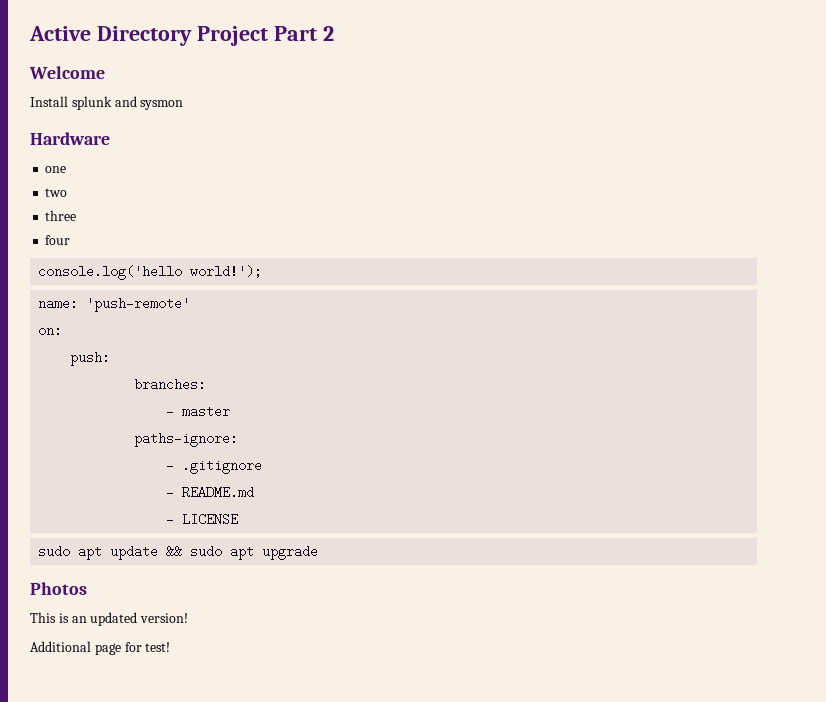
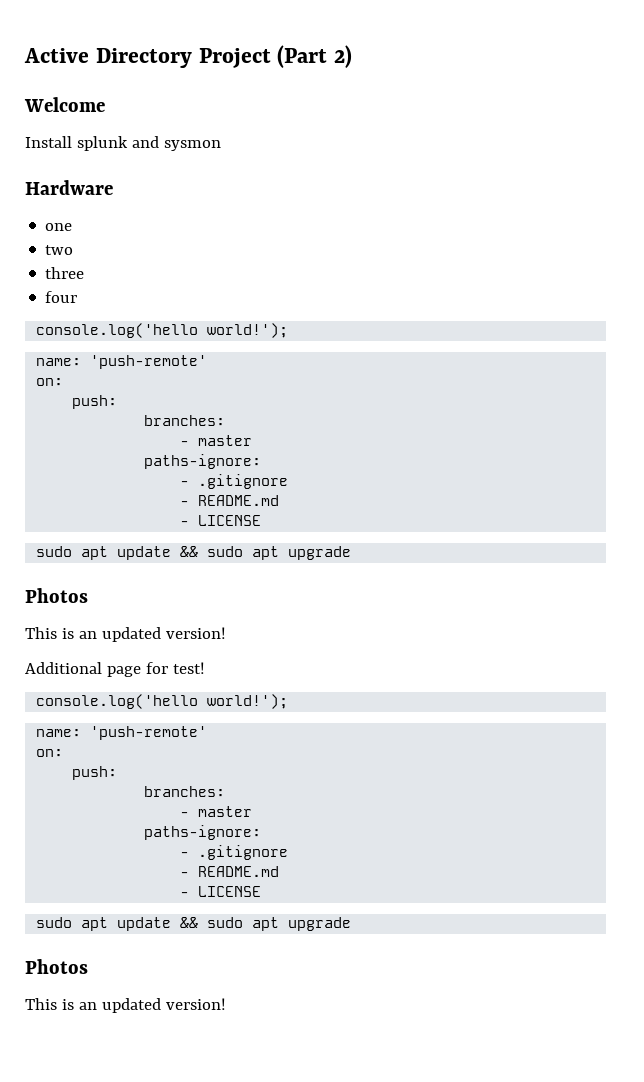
- Active Directory Project Part 2
+ Active Directory Project (Part 2)
  Additional page for test!
+ console.log('hello world!');
+ name: 'push-remote'
+ on:
+ push:
+ branches:
+ - master
+ paths-ignore:
+ - .gitignore
+ - README.md
+ - LICENSE
+ sudo apt update && sudo apt upgrade
+ Photos
+ This is an updated version!

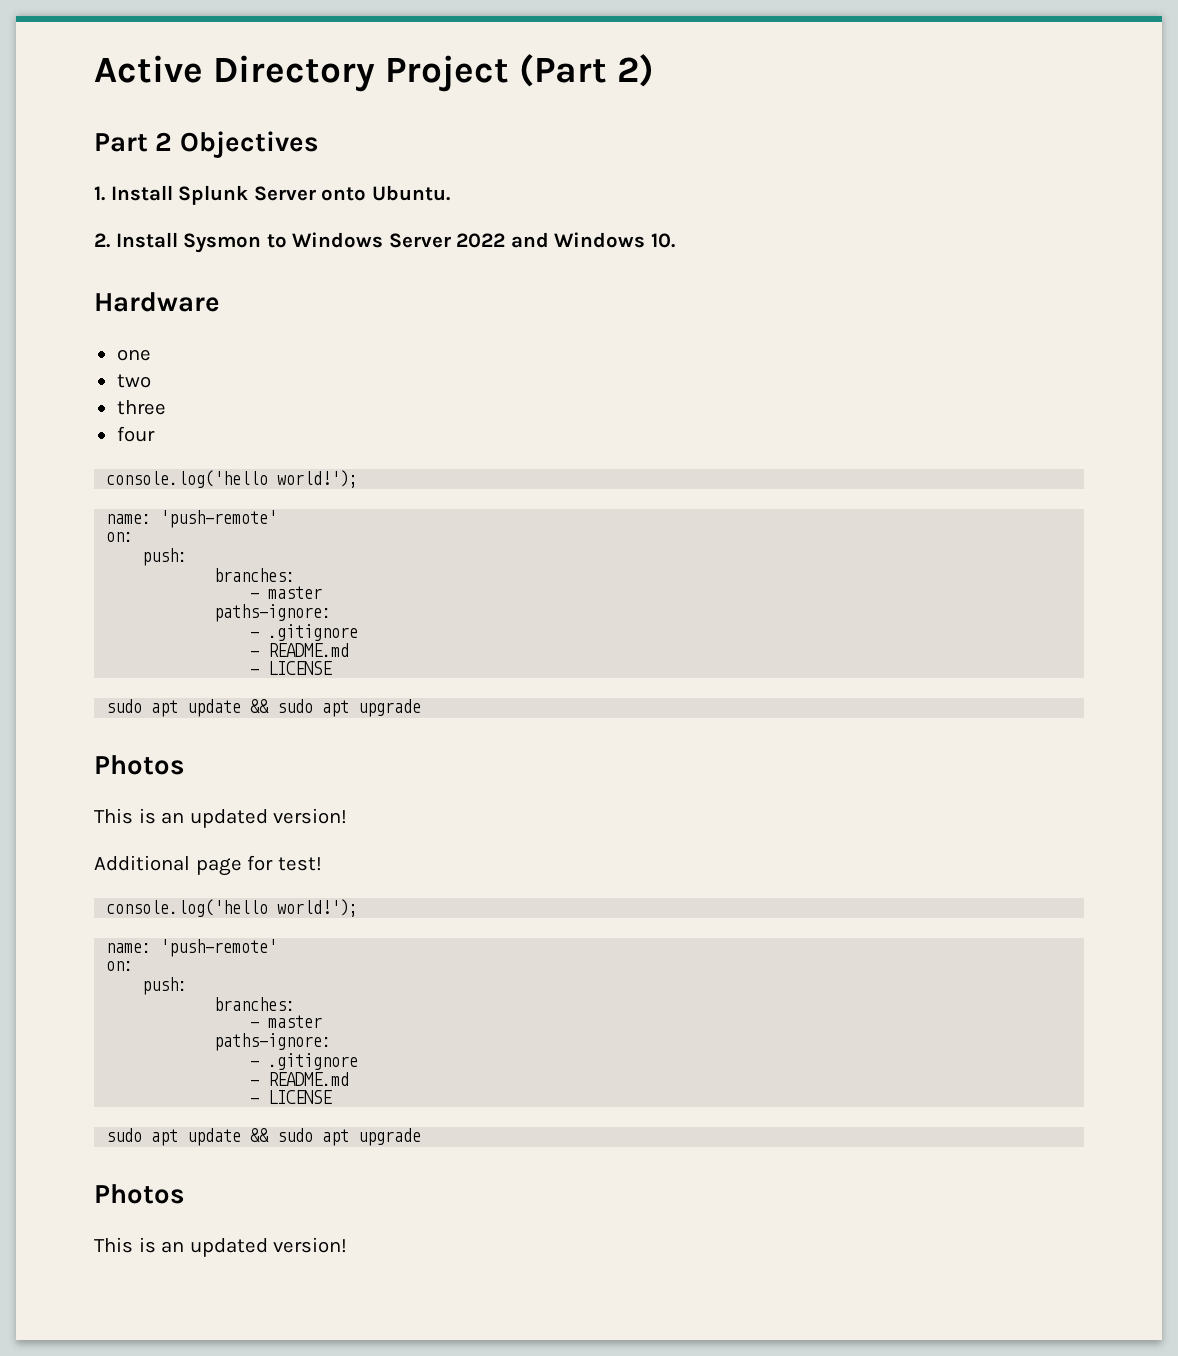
- Welcome
- Install splunk and sysmon
+ Part 2 Objectives
+ 1. Install Splunk Server onto Ubuntu.
+ 2. Install Sysmon to Windows Server 2022 and Windows 10.

